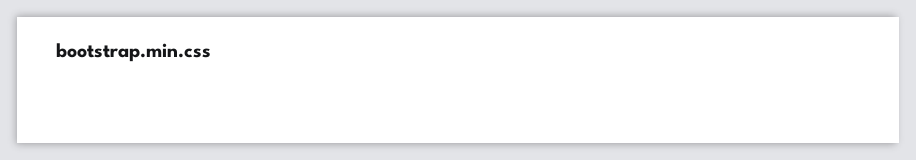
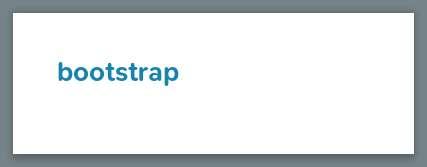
- bootstrap.min.css
+ bootstrap

